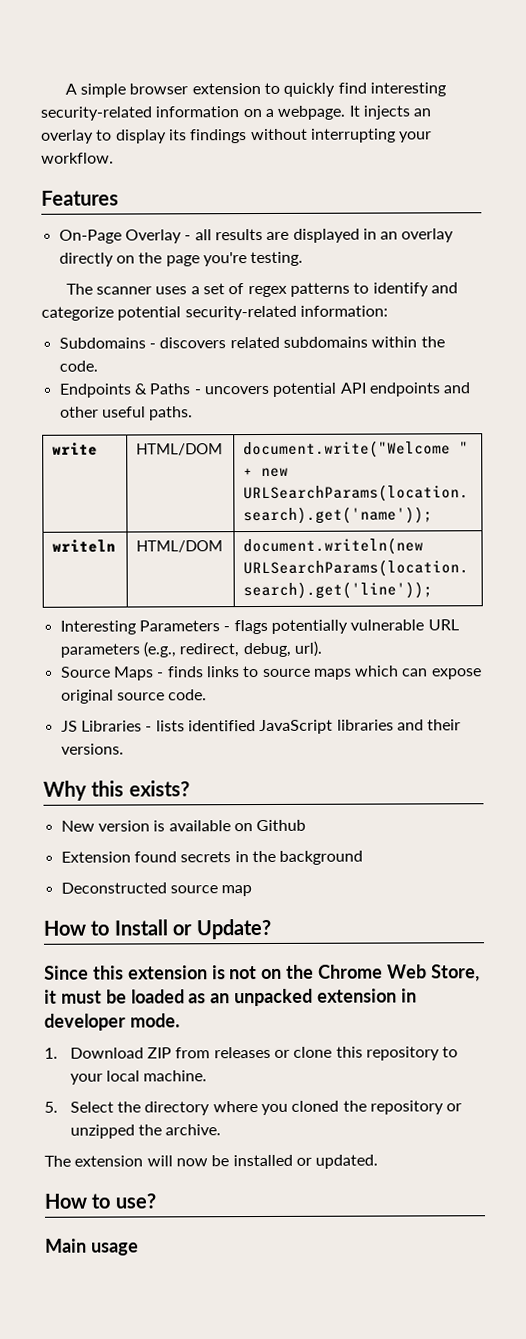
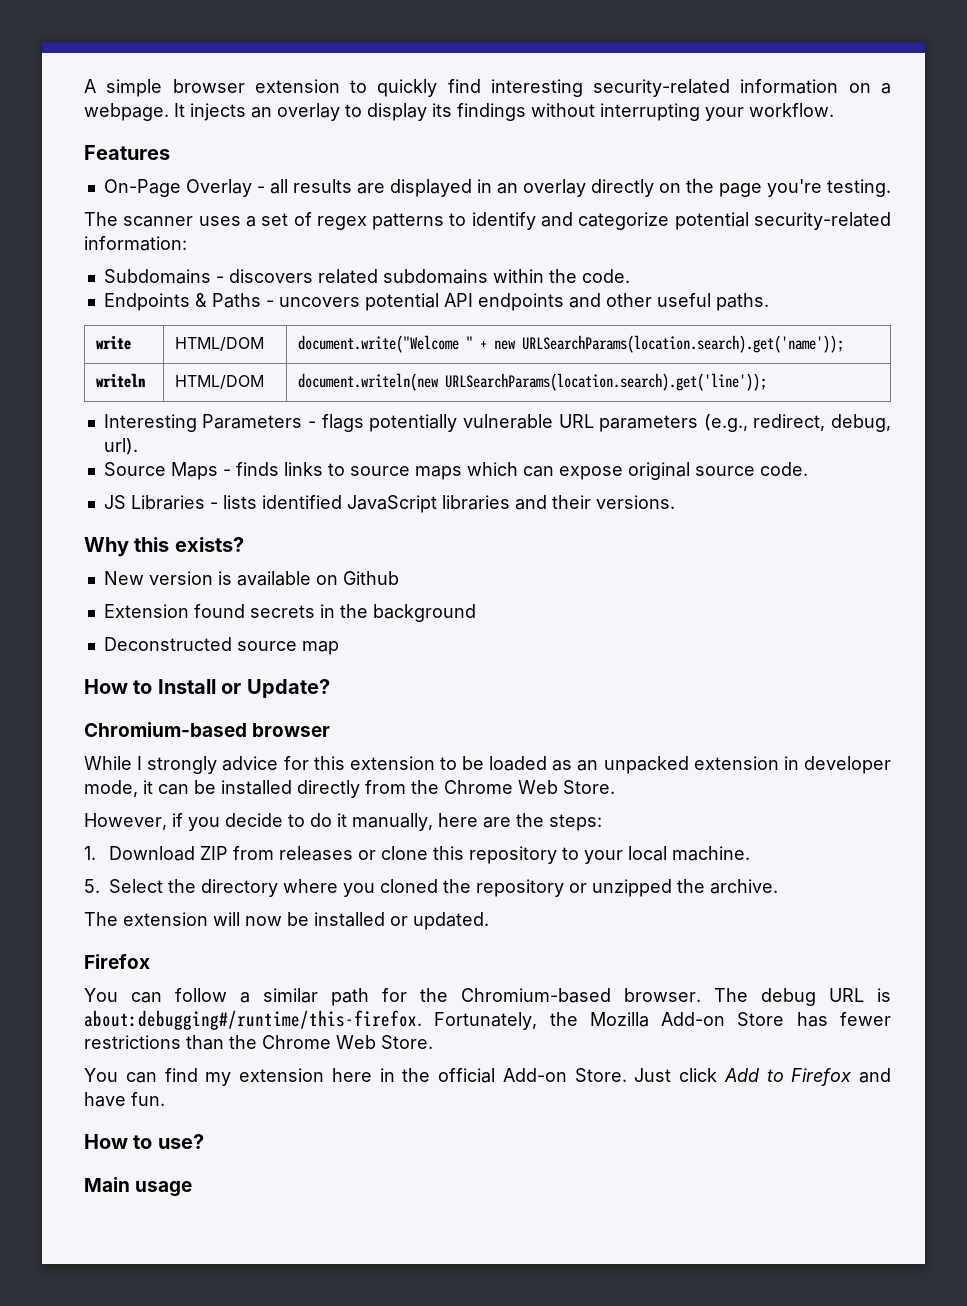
- Since this extension is not on the Chrome Web Store, it must be loaded as an unpacked extension in developer mode.
+ Chromium-based browser
+ While I strongly advice for this extension to be loaded as an unpacked extension in developer mode, it can be installed directly from the Chrome Web Store.
+ However, if you decide to do it manually, here are the steps:
  The extension will now be installed or updated.
+ Firefox
+ You can follow a similar path for the Chromium-based browser. The debug URL is about:debugging#/runtime/this-firefox. Fortunately, the Mozilla Add-on Store has fewer restrictions than the Chrome Web Store.
+ You can find my extension here in the official Add-on Store. Just click Add to Firefox and have fun.

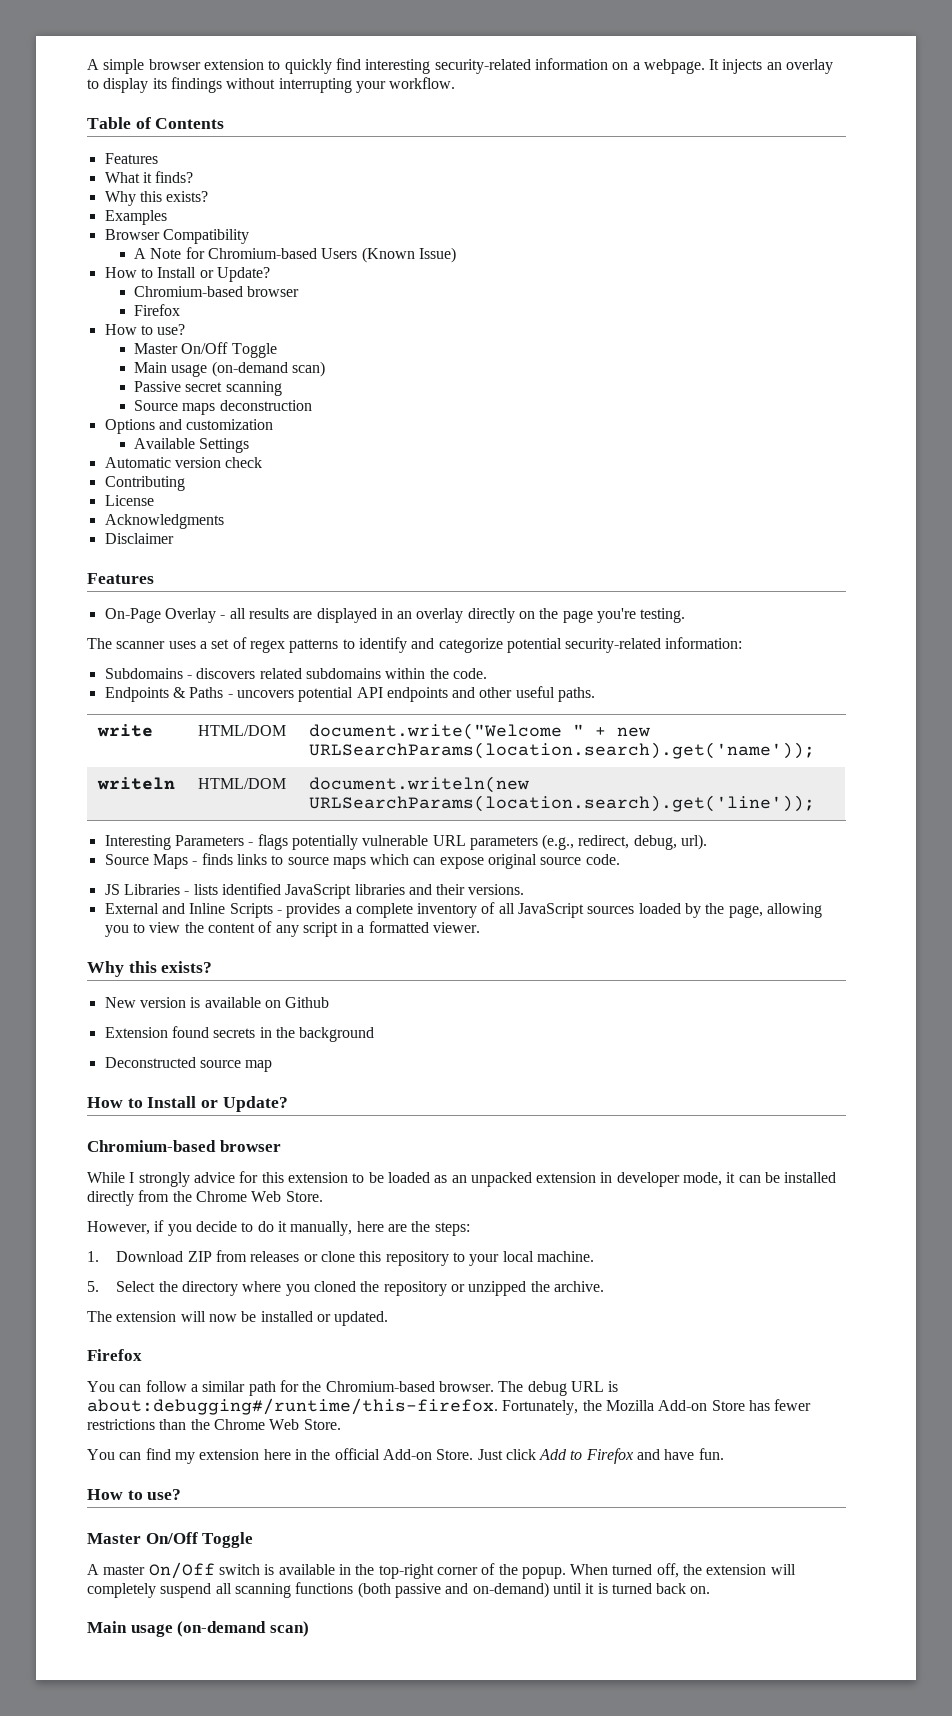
+ Table of Contents
+ Features
+ What it finds?
+ Why this exists?
+ Examples
+ Browser Compatibility
+ A Note for Chromium-based Users (Known Issue)
+ How to Install or Update?
+ Chromium-based browser
+ Firefox
+ How to use?
+ Master On/Off Toggle
+ Main usage (on-demand scan)
+ Passive secret scanning
+ Source maps deconstruction
+ Options and customization
+ Available Settings
+ Automatic version check
+ Contributing
+ License
+ Acknowledgments
+ Disclaimer
+ External and Inline Scripts - provides a complete inventory of all JavaScript sources loaded by the page, allowing you to view the content of any script in a formatted viewer.
  Just click Add to Firefox and have fun.
  How to use?
- Main usage
+ Master On/Off Toggle
+ A master On/Off switch is available in the top-right corner of the popup. When turned off, the extension will completely suspend all scanning functions (both passive and on-demand) until it is turned back on.
+ Main usage (on-demand scan)

